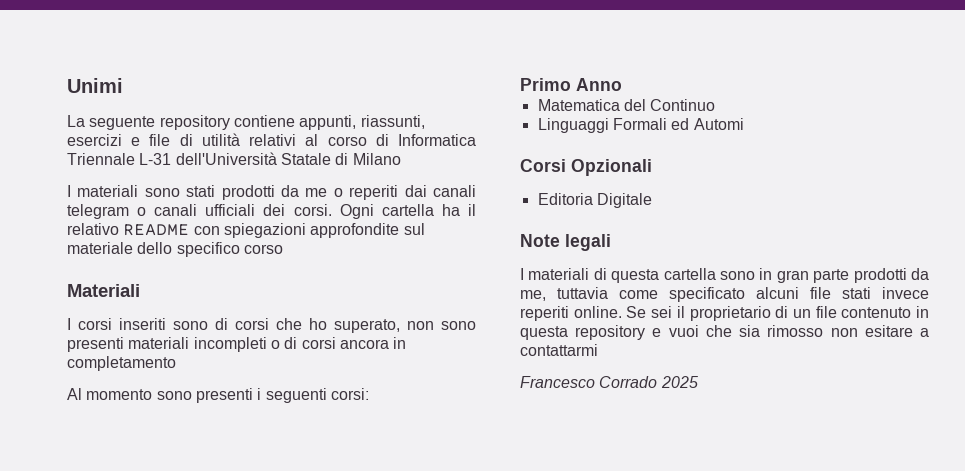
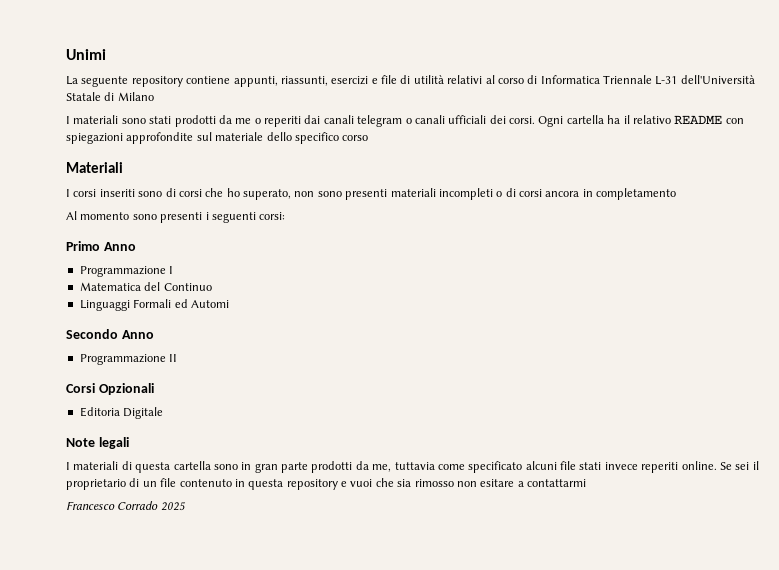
+ Programmazione I
+ Secondo Anno
+ Programmazione II

